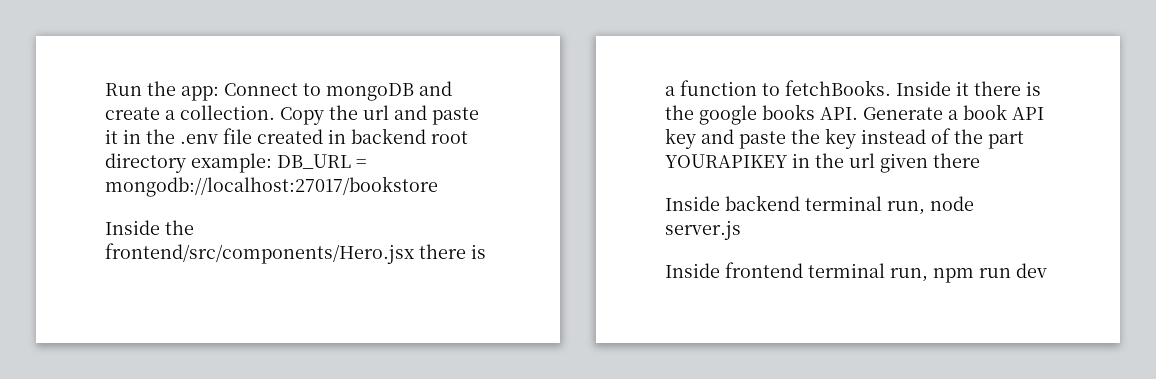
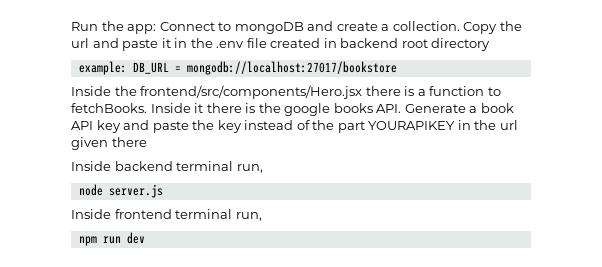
- Copy the url and paste it in the .env file created in backend root directory example: DB_URL = mongodb://localhost:27017/bookstore
+ Copy the url and paste it in the .env file created in backend root directory
+ example: DB_URL = mongodb://localhost:27017/bookstore
- Inside backend terminal run, node server.js
+ Inside backend terminal run,
+ node server.js
- Inside frontend terminal run, npm run dev
+ Inside frontend terminal run,
+ npm run dev

